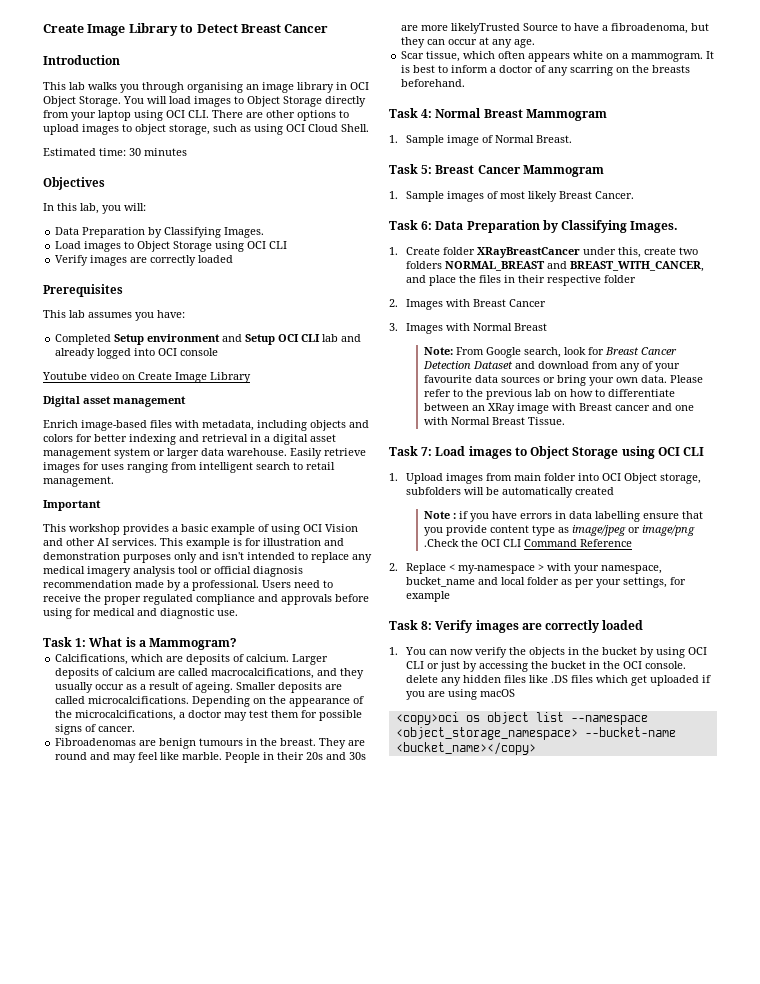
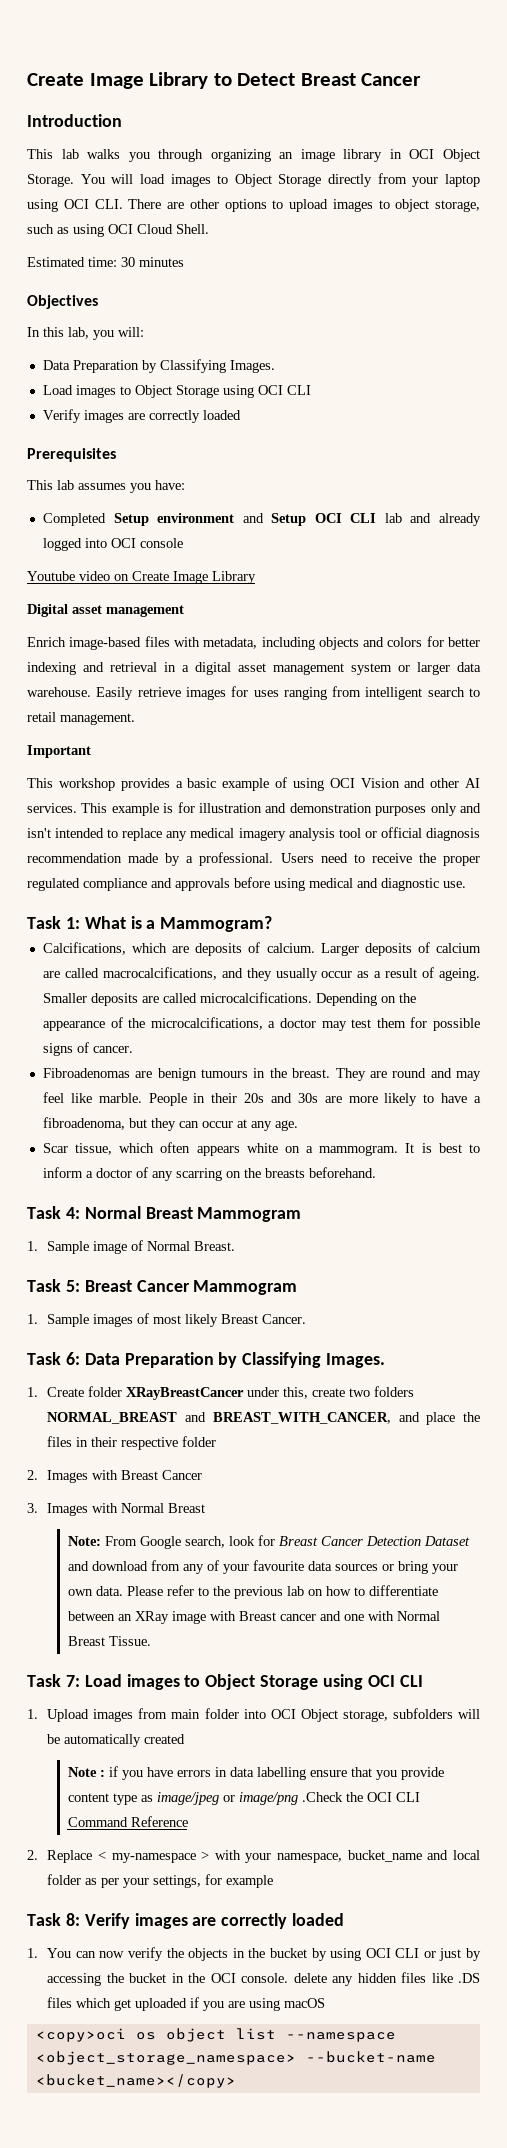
- This lab walks you through organising an image library in OCI Object Storage.
+ This lab walks you through organizing an image library in OCI Object Storage.
- Users need to receive the proper regulated compliance and approvals before using for medical and diagnostic use.
+ Users need to receive the proper regulated compliance and approvals before using medical and diagnostic use.
- People in their 20s and 30s are more likelyTrusted Source to have a fibroadenoma, but they can occur at any age.
+ People in their 20s and 30s are more likely to have a fibroadenoma, but they can occur at any age.

